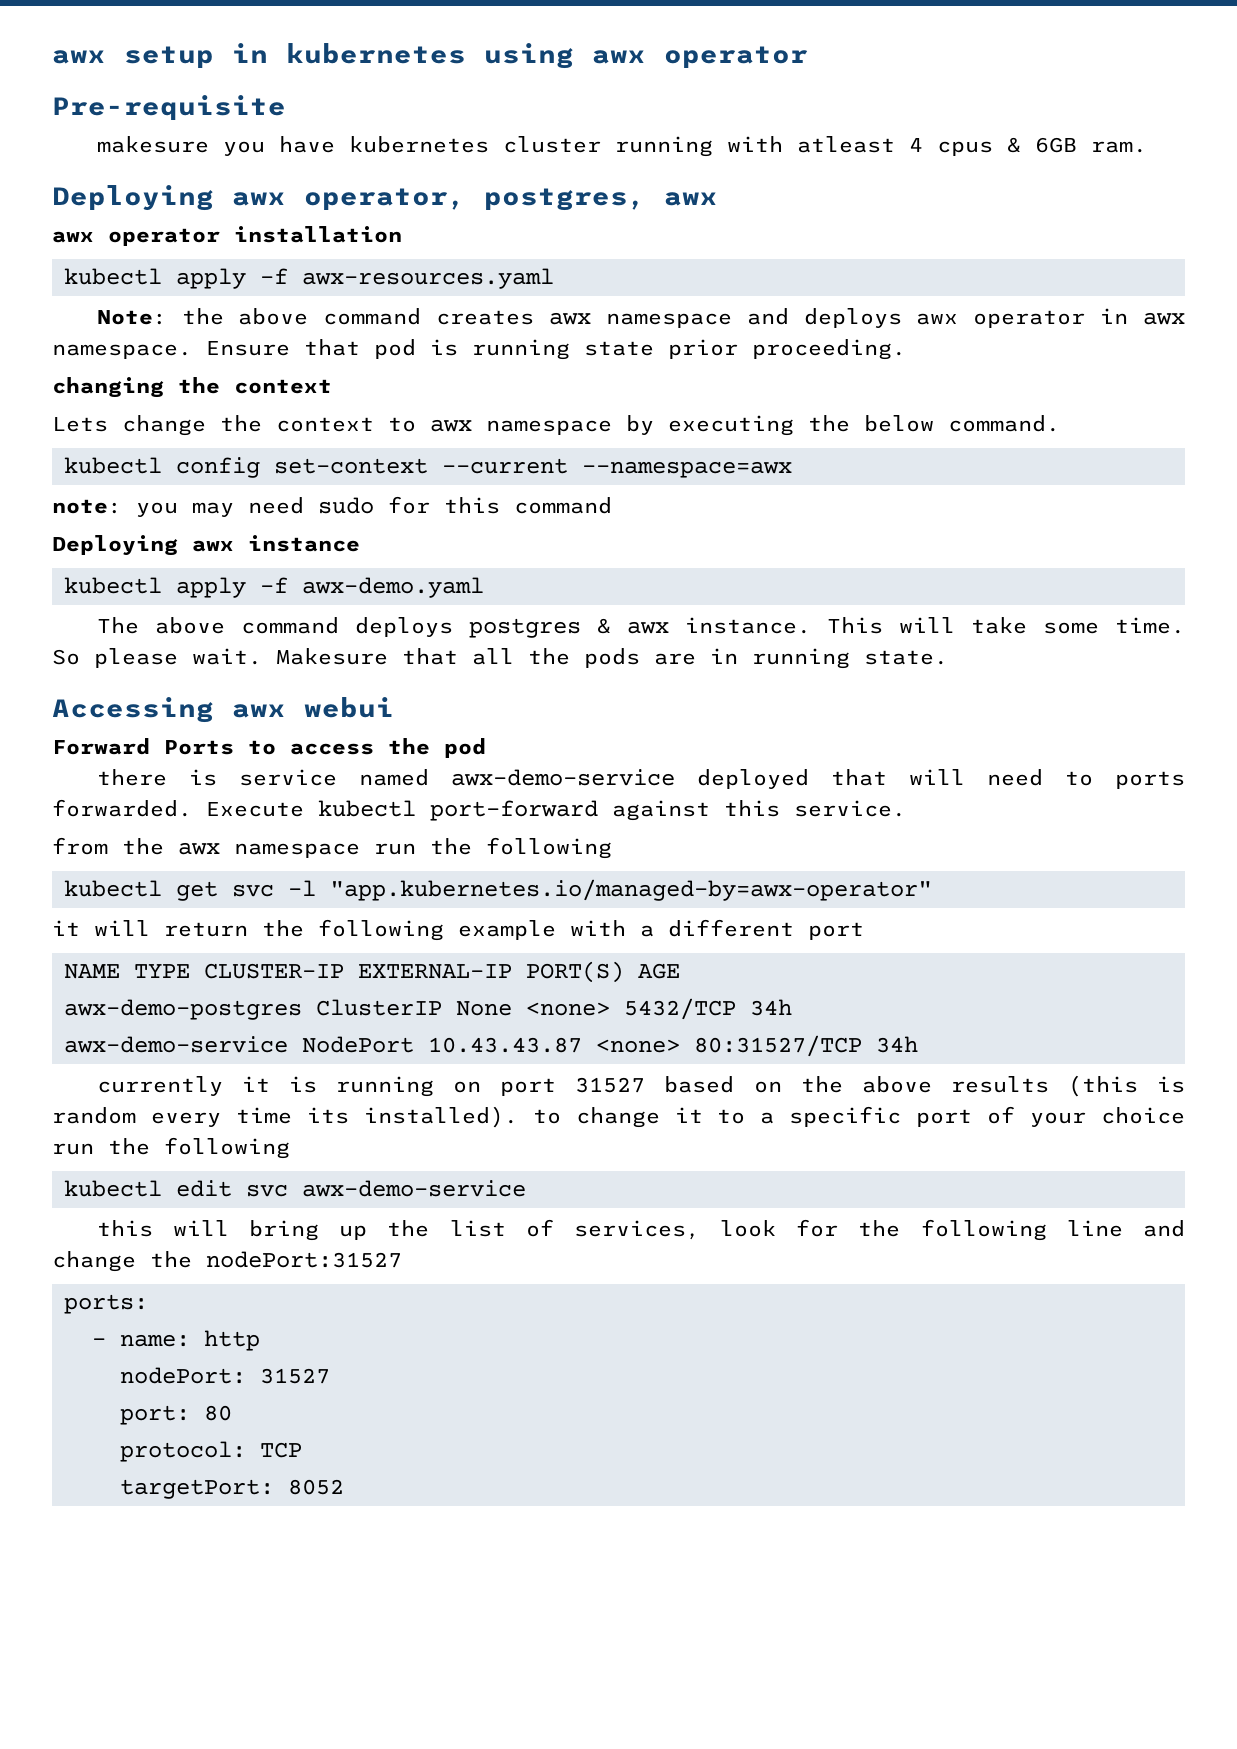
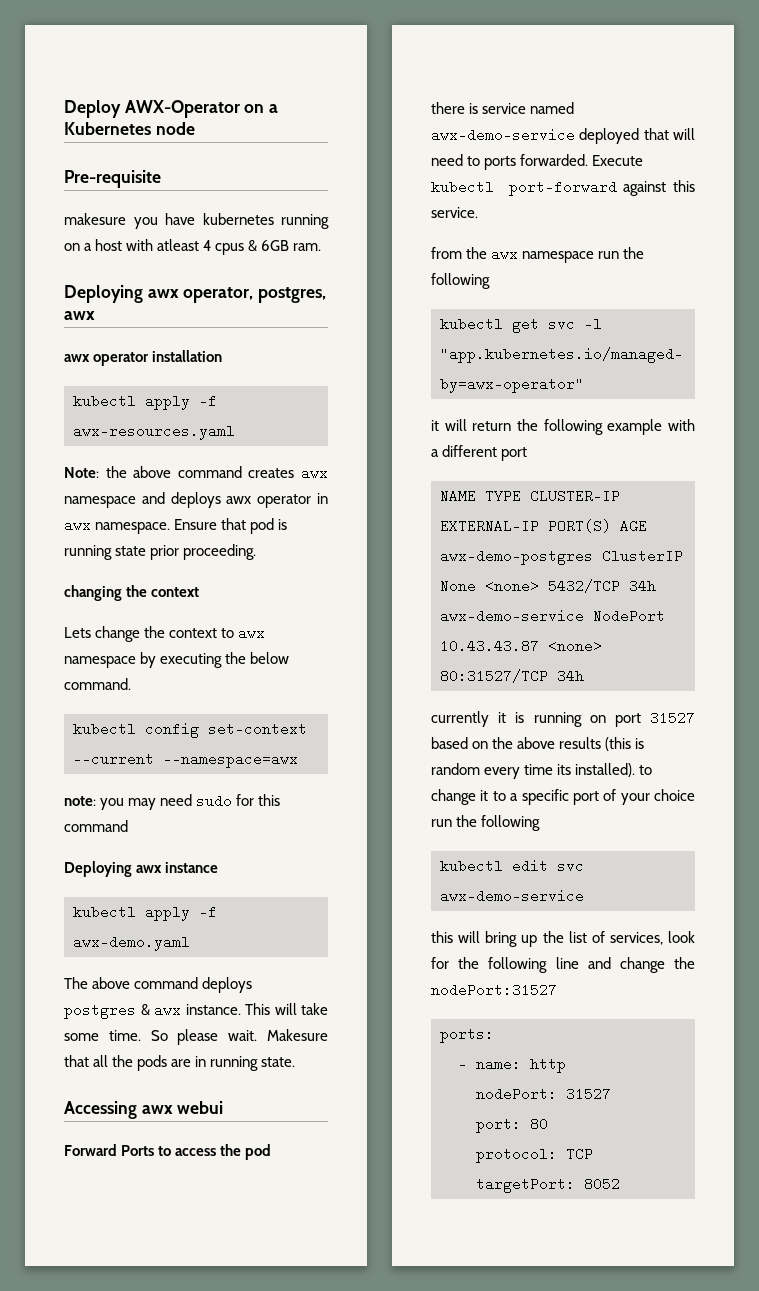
- awx setup in kubernetes using awx operator
+ Deploy AWX-Operator on a Kubernetes node
- makesure you have kubernetes cluster running with atleast 4 cpus & 6GB ram.
+ makesure you have kubernetes running on a host with atleast 4 cpus & 6GB ram.

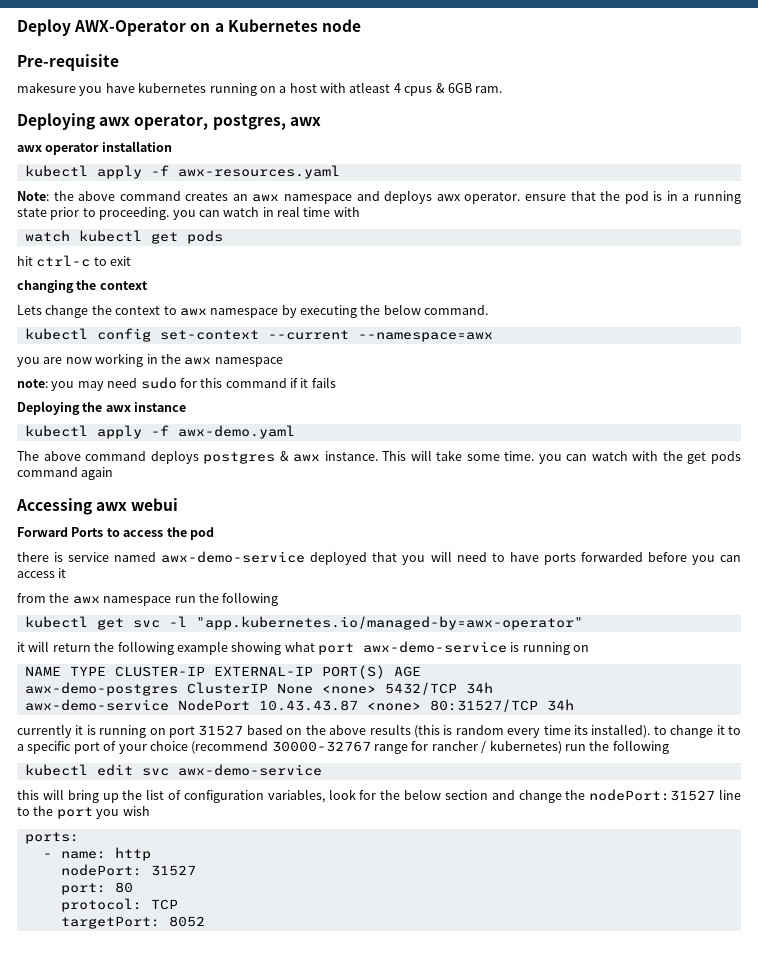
- Note: the above command creates awx namespace and deploys awx operator in awx namespace. Ensure that pod is running state prior proceeding.
+ Note: the above command creates an awx namespace and deploys awx operator. ensure that the pod is in a running state prior to proceeding. you can watch in real time with
+ watch kubectl get pods
+ hit ctrl-c to exit
+ you are now working in the awx namespace
- note: you may need sudo for this command
- Deploying awx instance
+ note: you may need sudo for this command if it fails
+ Deploying the awx instance
- This will take some time. So please wait. Makesure that all the pods are in running state.
+ This will take some time. you can watch with the get pods command again
- there is service named awx-demo-service deployed that will need to ports forwarded. Execute kubectl port-forward against this service.
+ there is service named awx-demo-service deployed that you will need to have ports forwarded before you can access it
- it will return the following example with a different port
+ it will return the following example showing what port awx-demo-service is running on
- currently it is running on port 31527 based on the above results (this is random every time its installed). to change it to a specific port of your choice run the following
+ currently it is running on port 31527 based on the above results (this is random every time its installed). to change it to a specific port of your choice (recommend 30000-32767 range for rancher / kubernetes) run the following
- this will bring up the list of services, look for the following line and change the nodePort:31527
+ this will bring up the list of configuration variables, look for the below section and change the nodePort:31527 line to the port you wish

